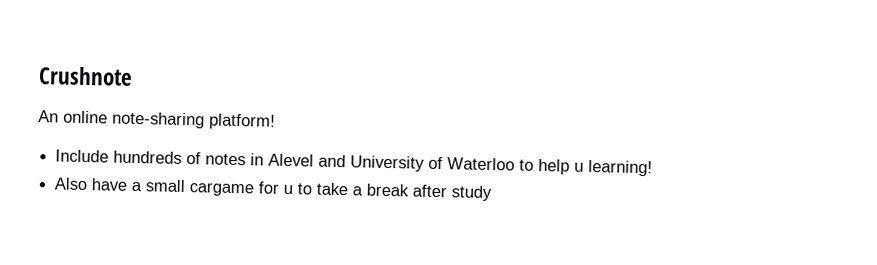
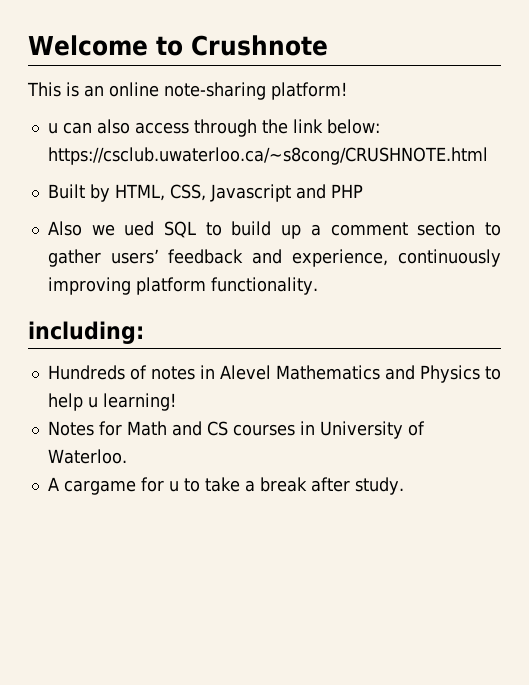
- Crushnote
+ Welcome to Crushnote
- An online note-sharing platform!
+ This is an online note-sharing platform!
- Include hundreds of notes in Alevel and University of Waterloo to help u learning!
- Also have a small cargame for u to take a break after study
+ u can also access through the link below: https://csclub.uwaterloo.ca/~s8cong/CRUSHNOTE.html
+ Built by HTML, CSS, Javascript and PHP
+ Also we ued SQL to build up a comment section to gather users’ feedback and experience, continuously improving platform functionality.
+ including:
+ Hundreds of notes in Alevel Mathematics and Physics to help u learning!
+ Notes for Math and CS courses in University of Waterloo.
+ A cargame for u to take a break after study.

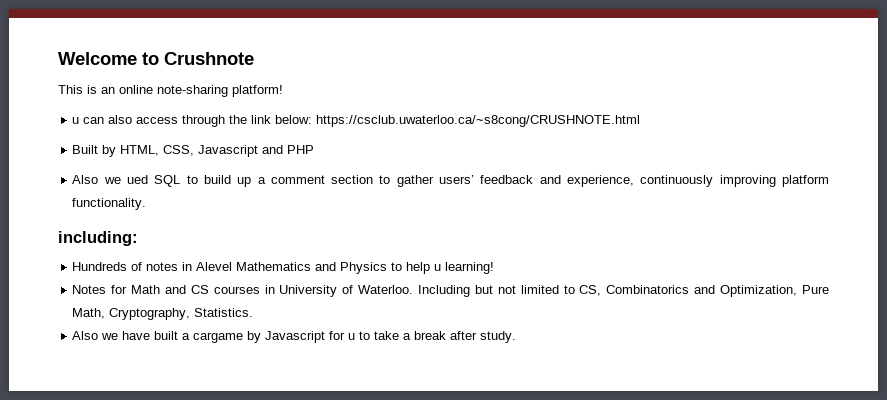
- Notes for Math and CS courses in University of Waterloo.
- A cargame for u to take a break after study.
+ Notes for Math and CS courses in University of Waterloo. Including but not limited to CS, Combinatorics and Optimization, Pure Math, Cryptography, Statistics.
+ Also we have built a cargame by Javascript for u to take a break after study.

